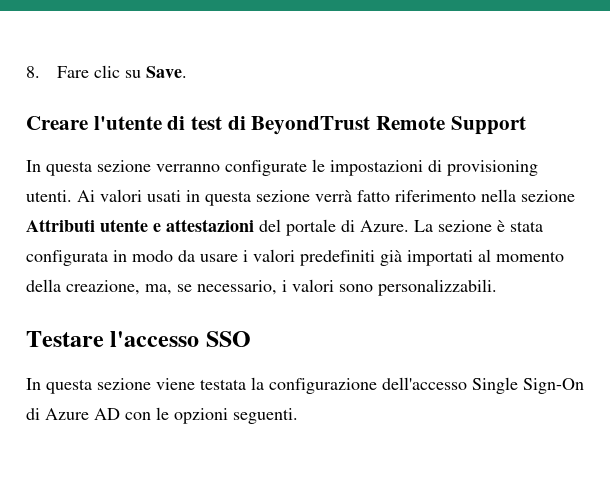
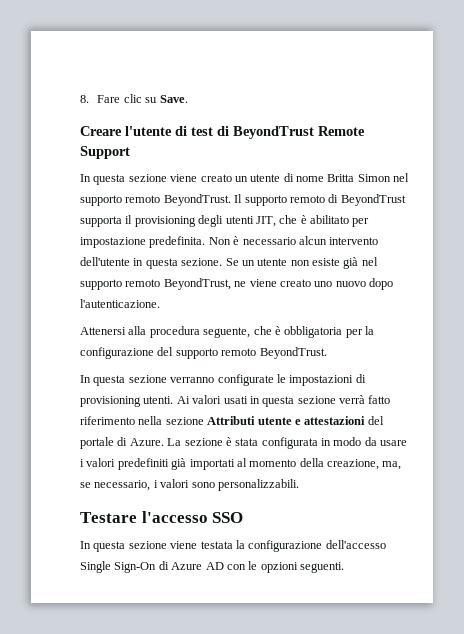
+ In questa sezione viene creato un utente di nome Britta Simon nel supporto remoto BeyondTrust. Il supporto remoto di BeyondTrust supporta il provisioning degli utenti JIT, che è abilitato per impostazione predefinita. Non è necessario alcun intervento dell'utente in questa sezione. Se un utente non esiste già nel supporto remoto BeyondTrust, ne viene creato uno nuovo dopo l'autenticazione.
+ Attenersi alla procedura seguente, che è obbligatoria per la configurazione del supporto remoto BeyondTrust.

